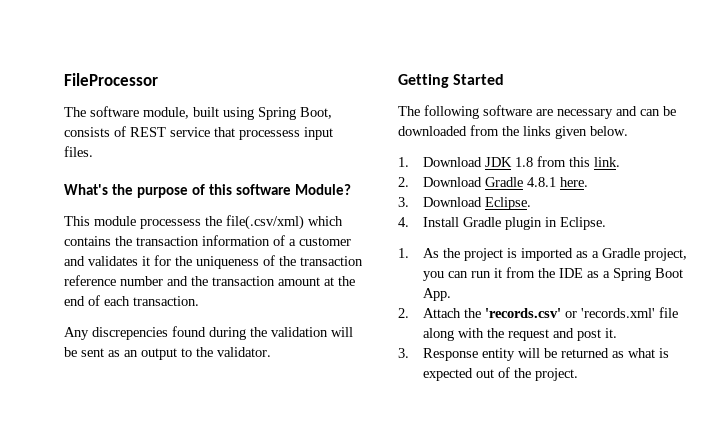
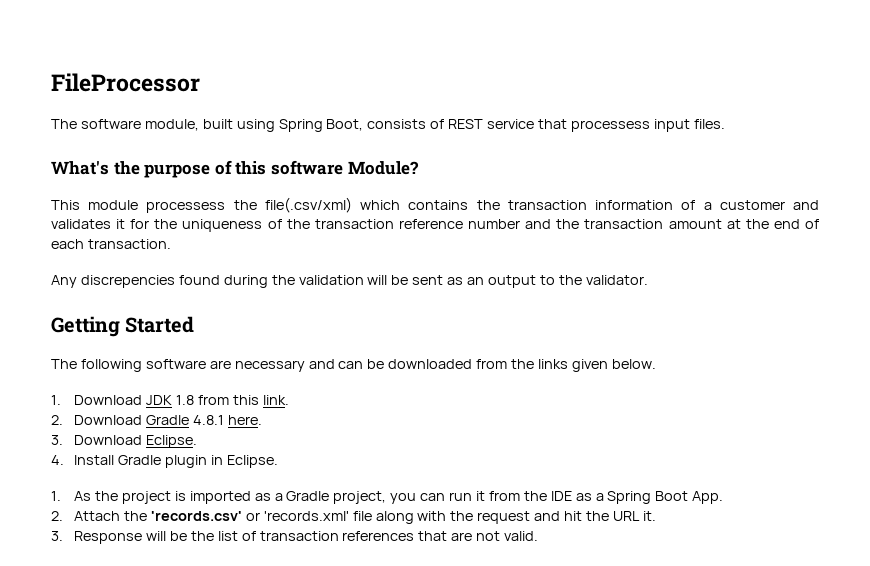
- 2. Attach the 'records.csv' or 'records.xml' file along with the request and post it.
+ 2. Attach the 'records.csv' or 'records.xml' file along with the request and hit the URL it.
- 3. Response entity will be returned as what is expected out of the project.
+ 3. Response will be the list of transaction references that are not valid.

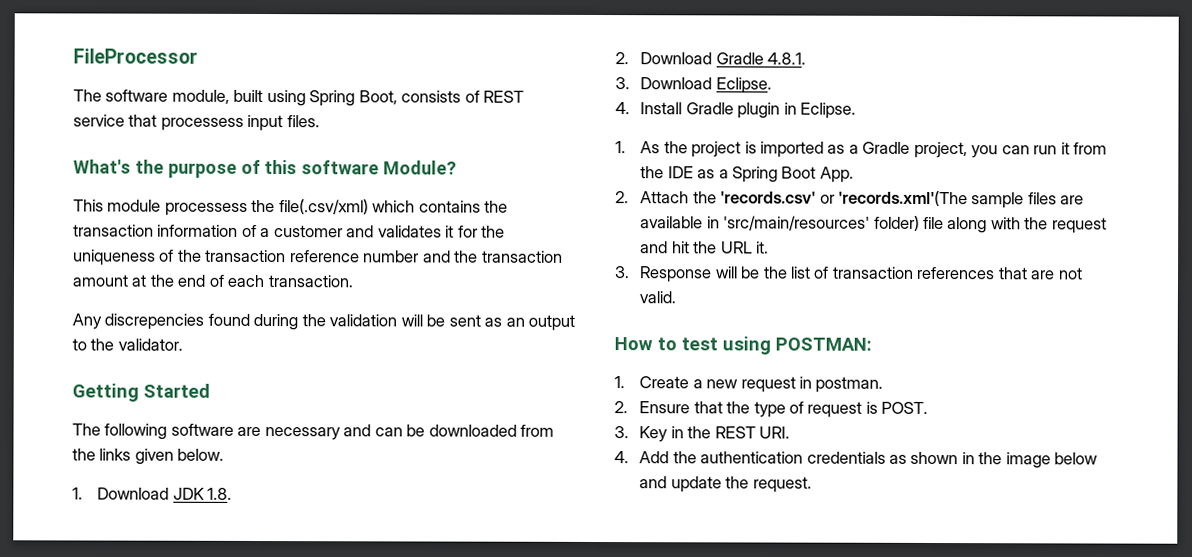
- 1. Download JDK 1.8 from this link.
+ 1. Download JDK 1.8.
- 2. Download Gradle 4.8.1 here.
+ 2. Download Gradle 4.8.1.
- 2. Attach the 'records.csv' or 'records.xml' file along with the request and hit the URL it.
+ 2. Attach the 'records.csv' or 'records.xml'(The sample files are available in 'src/main/resources' folder) file along with the request and hit the URL it.
+ How to test using POSTMAN:
+ 1. Create a new request in postman.
+ 2. Ensure that the type of request is POST.
+ 3. Key in the REST URI.
+ 4. Add the authentication credentials as shown in the image below and update the request.

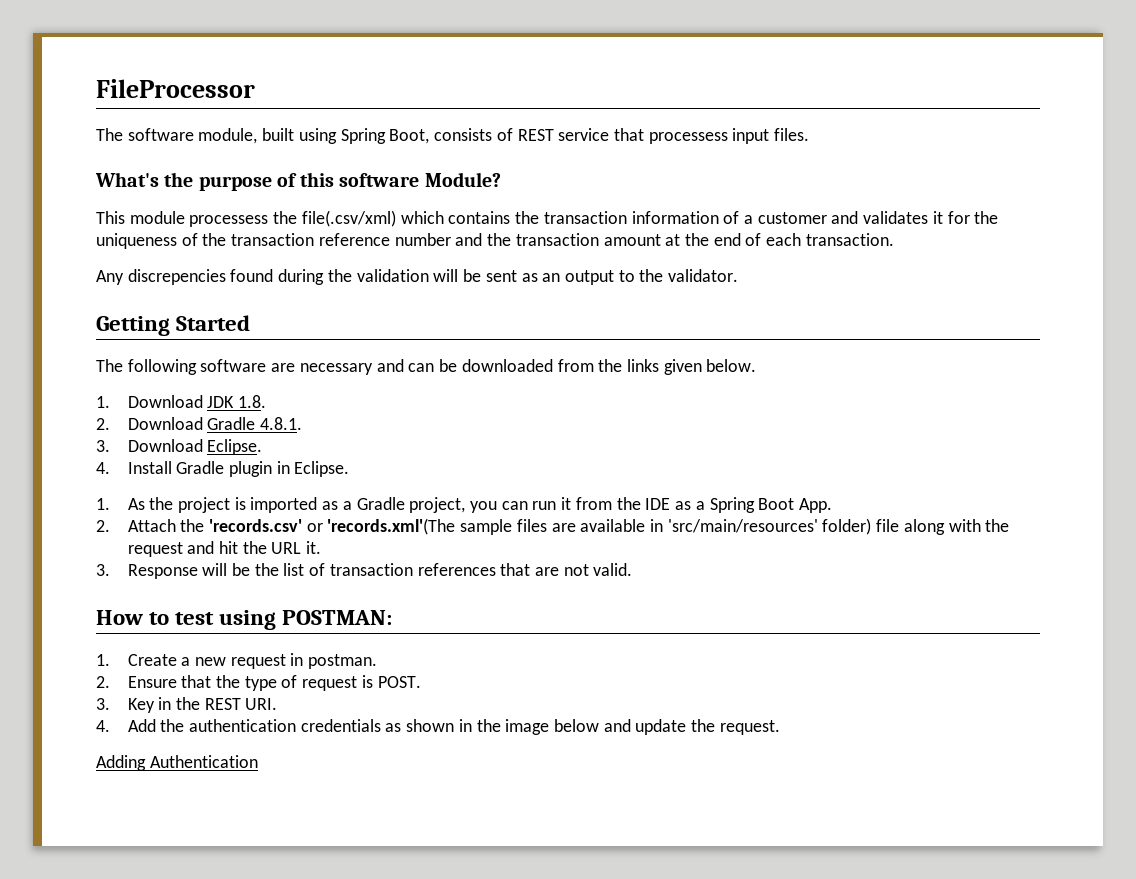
+ Adding Authentication

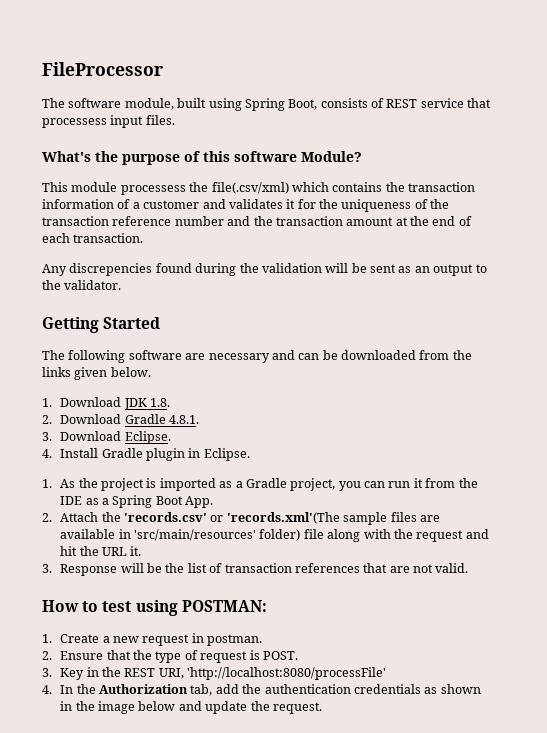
- 3. Key in the REST URI.
- 4. Add the authentication credentials as shown in the image below and update the request.
+ 3. Key in the REST URI, 'http://localhost:8080/processFile'
+ 4. In the Authorization tab, add the authentication credentials as shown in the image below and update the request.
- Adding Authentication

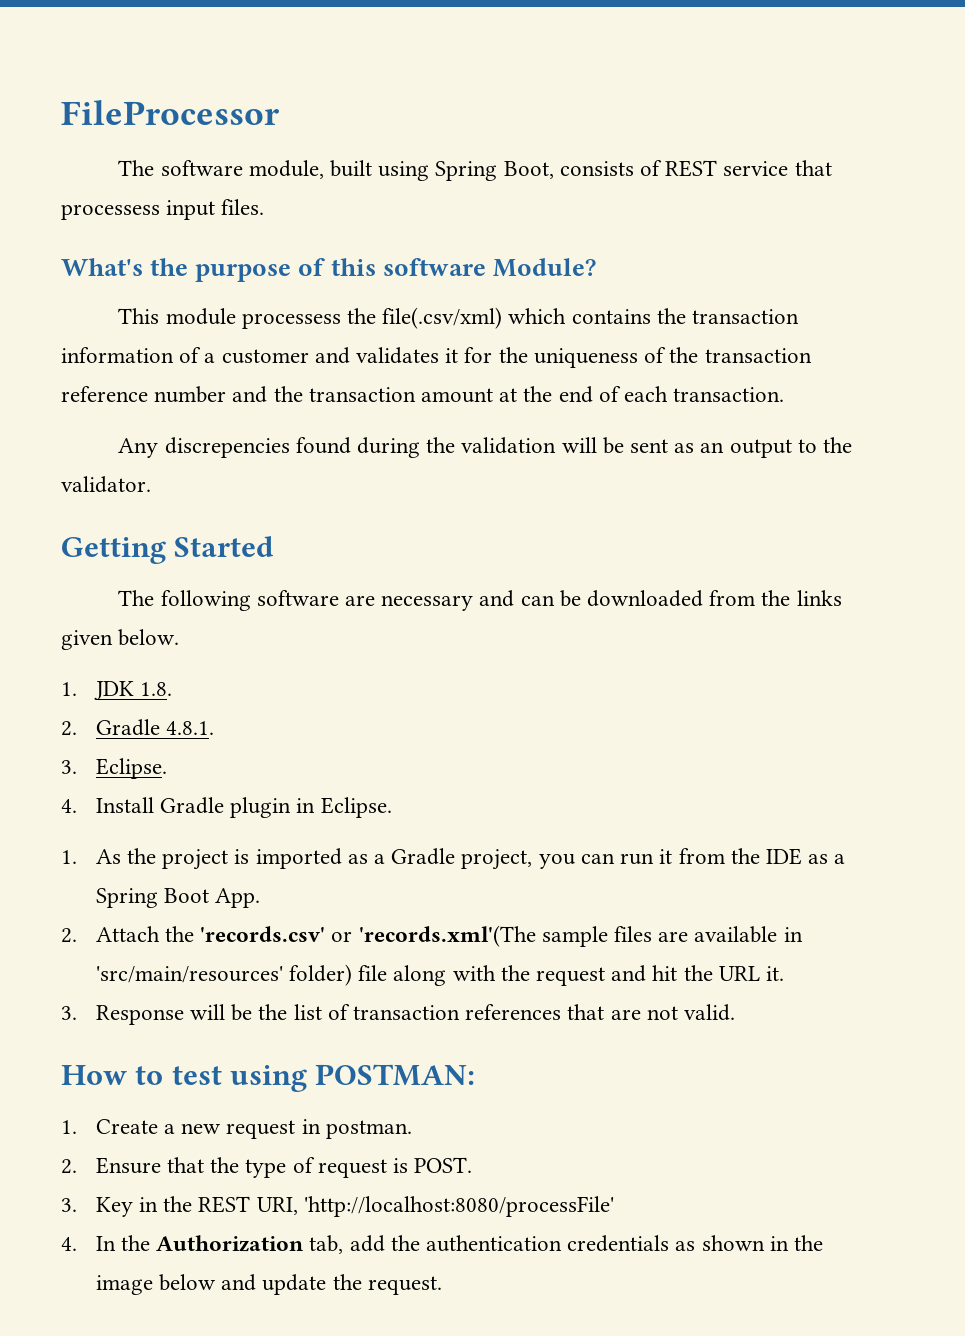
- 1. Download JDK 1.8.
+ 1. JDK 1.8.
- 2. Download Gradle 4.8.1.
+ 2. Gradle 4.8.1.
- 3. Download Eclipse.
+ 3. Eclipse.

